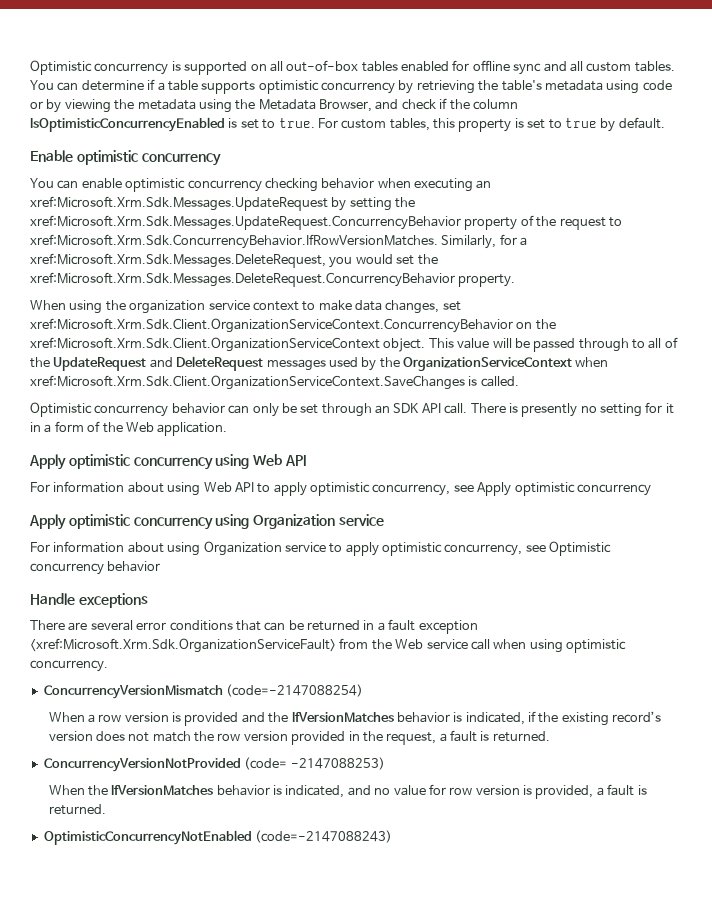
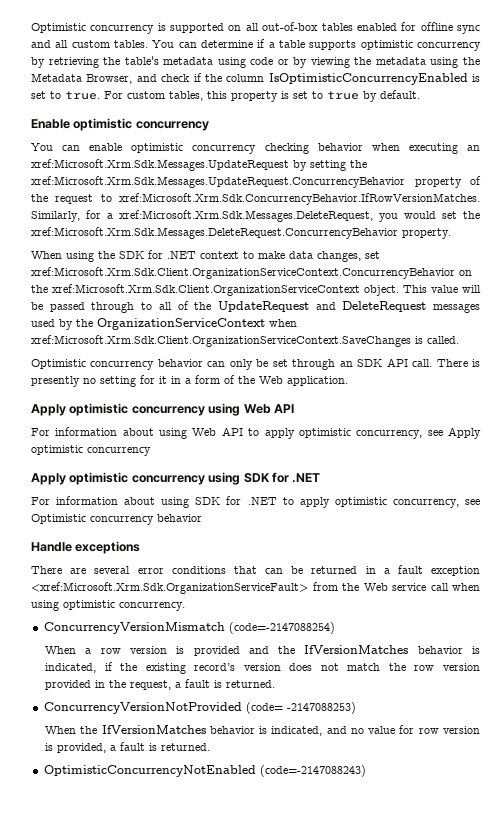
- When using the organization service context to make data changes, set xref:Microsoft.Xrm.Sdk.Client.OrganizationServiceContext.ConcurrencyBehavior on the xref:Microsoft.Xrm.Sdk.Client.OrganizationServiceContext object.
+ When using the SDK for .NET context to make data changes, set xref:Microsoft.Xrm.Sdk.Client.OrganizationServiceContext.ConcurrencyBehavior on the xref:Microsoft.Xrm.Sdk.Client.OrganizationServiceContext object.
- Apply optimistic concurrency using Organization service
- For information about using Organization service to apply optimistic concurrency, see Optimistic concurrency behavior
+ Apply optimistic concurrency using SDK for .NET
+ For information about using SDK for .NET to apply optimistic concurrency, see Optimistic concurrency behavior

